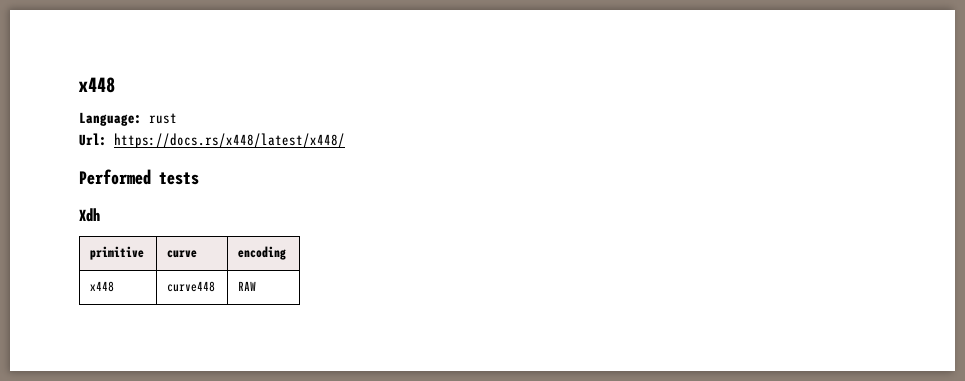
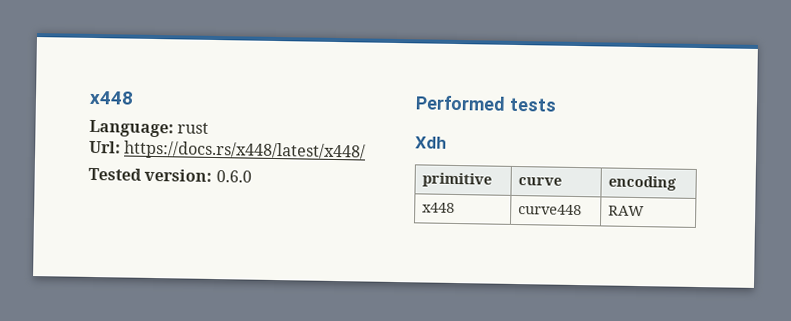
+ Tested version: 0.6.0

